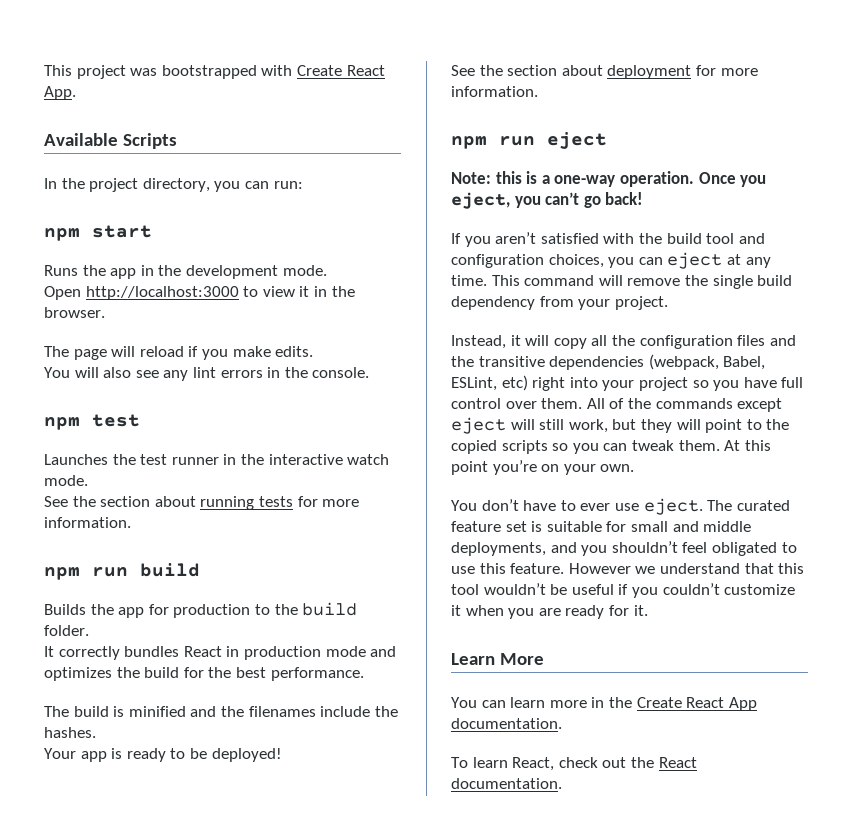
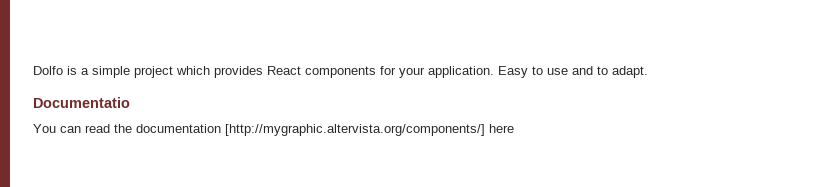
- This project was bootstrapped with Create React App.
- Available Scripts
- In the project directory, you can run:
- npm start
- Runs the app in the development mode.
- Open http://localhost:3000 to view it in the browser.
- The page will reload if you make edits.
- You will also see any lint errors in the console.
- npm test
- Launches the test runner in the interactive watch mode.
- See the section about running tests for more information.
- npm run build
- Builds the app for production to the build folder.
- It correctly bundles React in production mode and optimizes the build for the best performance.
- The build is minified and the filenames include the hashes.
- Your app is ready to be deployed!
- See the section about deployment for more information.
- npm run eject
- Note: this is a one-way operation. Once you eject, you can’t go back!
- If you aren’t satisfied with the build tool and configuration choices, you can eject at any time. This command will remove the single build dependency from your project.
- Instead, it will copy all the configuration files and the transitive dependencies (webpack, Babel, ESLint, etc) right into your project so you have full control over them. All of the commands except eject will still work, but they will point to the copied scripts so you can tweak them. At this point you’re on your own.
- You don’t have to ever use eject. The curated feature set is suitable for small and middle deployments, and you shouldn’t feel obligated to use this feature. However we understand that this tool wouldn’t be useful if you couldn’t customize it when you are ready for it.
- Learn More
- You can learn more in the Create React App documentation.
- To learn React, check out the React documentation.
+ Dolfo is a simple project which provides React components for your application. Easy to use and to adapt.
+ Documentatio
+ You can read the documentation [http://mygraphic.altervista.org/components/] here

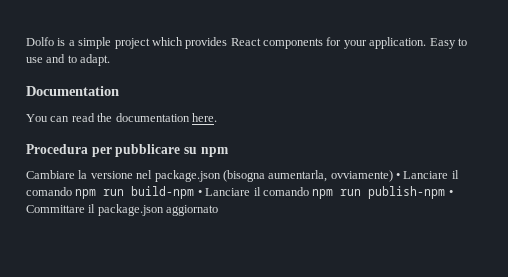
- Documentatio
+ Documentation
- You can read the documentation [http://mygraphic.altervista.org/components/] here
+ You can read the documentation here.
+ Procedura per pubblicare su npm
+ Cambiare la versione nel package.json (bisogna aumentarla, ovviamente) • Lanciare il comando npm run build-npm • Lanciare il comando npm run publish-npm • Committare il package.json aggiornato

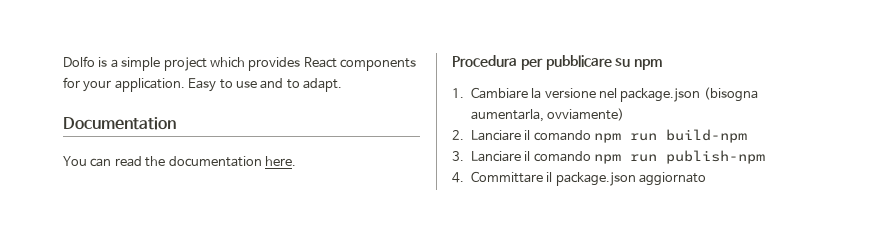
- Cambiare la versione nel package.json (bisogna aumentarla, ovviamente) • Lanciare il comando npm run build-npm • Lanciare il comando npm run publish-npm • Committare il package.json aggiornato
+ 1. Cambiare la versione nel package.json (bisogna aumentarla, ovviamente)
+ 2. Lanciare il comando npm run build-npm
+ 3. Lanciare il comando npm run publish-npm
+ 4. Committare il package.json aggiornato

